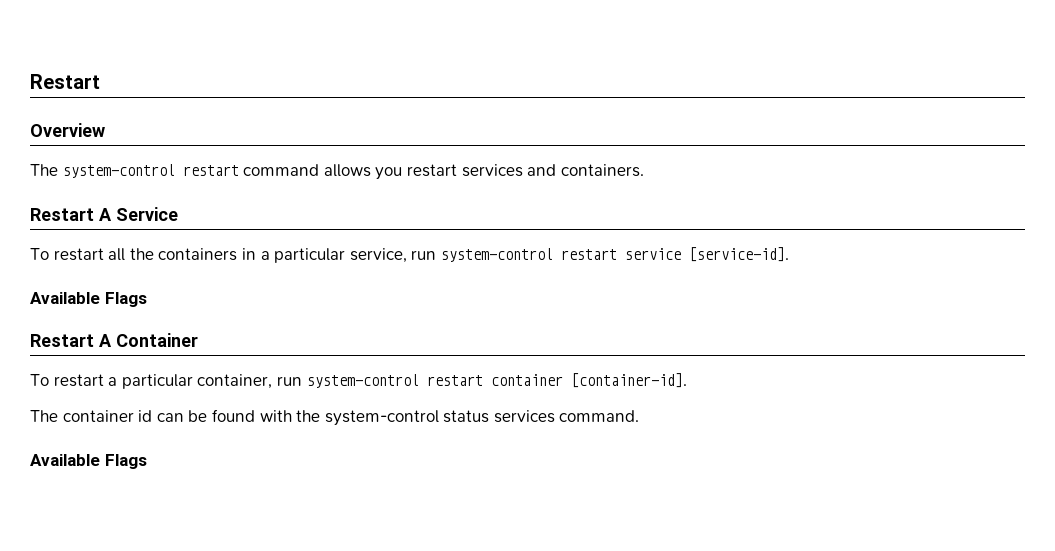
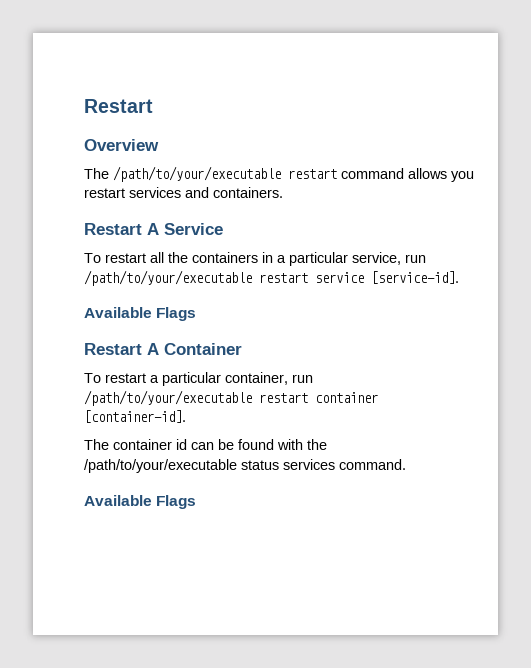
- The system-control restart command allows you restart services and containers.
+ The /path/to/your/executable restart command allows you restart services and containers.
- To restart all the containers in a particular service, run system-control restart service [service-id].
+ To restart all the containers in a particular service, run /path/to/your/executable restart service [service-id].
- To restart a particular container, run system-control restart container [container-id].
+ To restart a particular container, run /path/to/your/executable restart container [container-id].
- The container id can be found with the system-control status services command.
+ The container id can be found with the /path/to/your/executable status services command.

